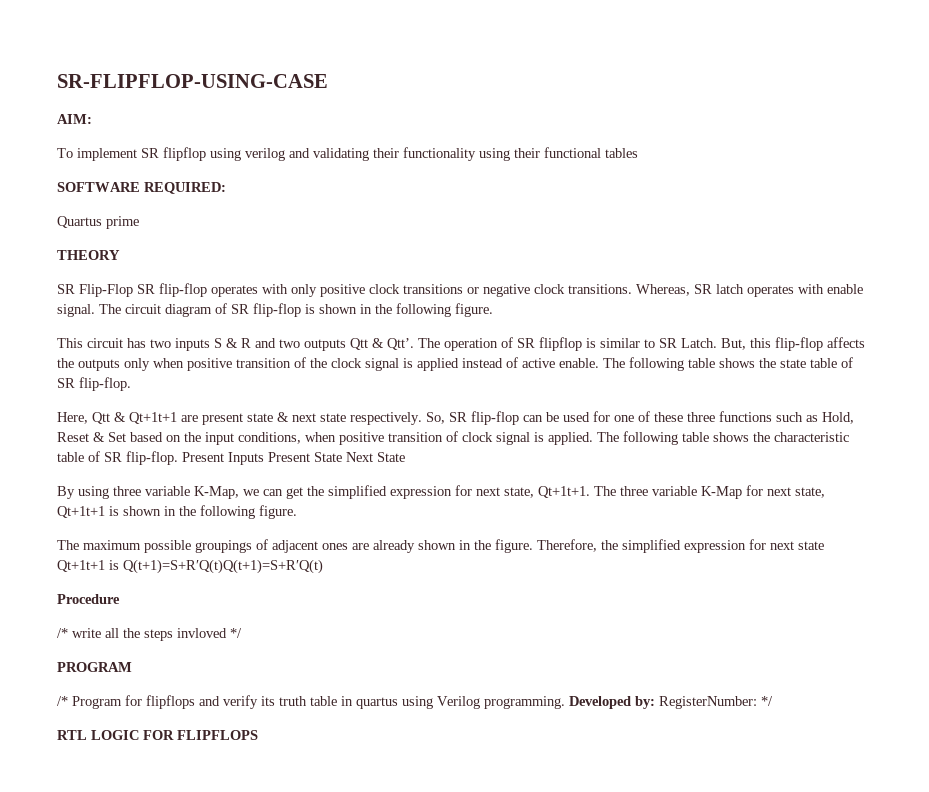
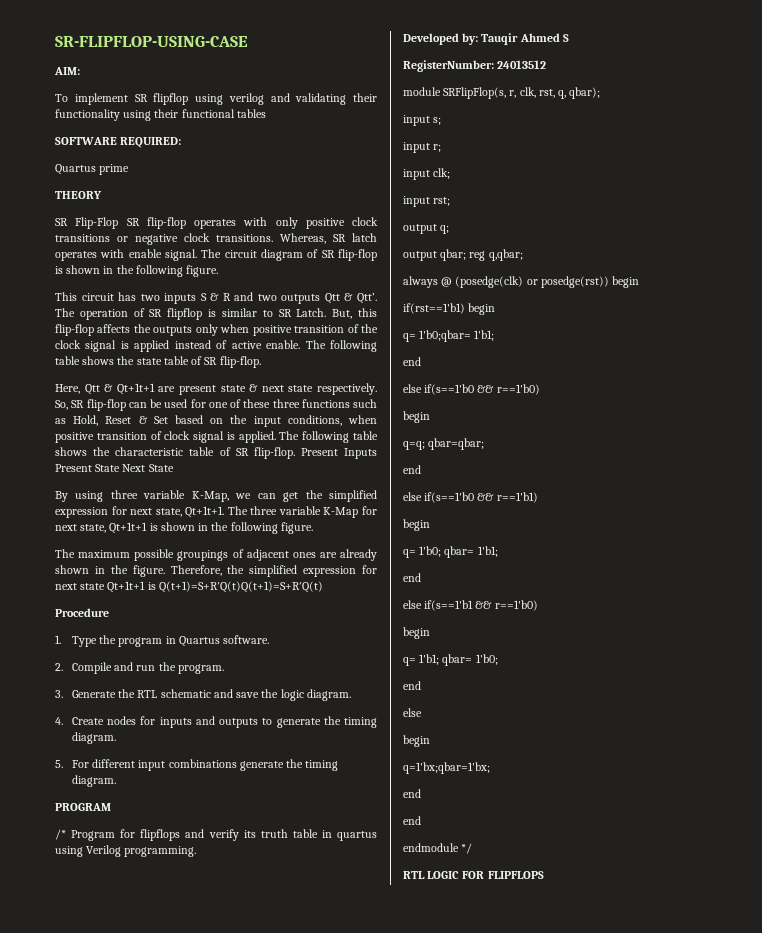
- /* write all the steps invloved */
+ 1. Type the program in Quartus software.
+ 2. Compile and run the program.
+ 3. Generate the RTL schematic and save the logic diagram.
+ 4. Create nodes for inputs and outputs to generate the timing diagram.
+ 5. For different input combinations generate the timing diagram.
- /* Program for flipflops and verify its truth table in quartus using Verilog programming. Developed by: RegisterNumber: */
+ /* Program for flipflops and verify its truth table in quartus using Verilog programming.
+ Developed by: Tauqir Ahmed S
+ RegisterNumber: 24013512
+ module SRFlipFlop(s, r, clk, rst, q, qbar);
+ input s;
+ input r;
+ input clk;
+ input rst;
+ output q;
+ output qbar; reg q,qbar;
+ always @ (posedge(clk) or posedge(rst)) begin
+ if(rst==1'b1) begin
+ q= 1'b0;qbar= 1'b1;
+ end
+ else if(s==1'b0 && r==1'b0)
+ begin
+ q=q; qbar=qbar;
+ end
+ else if(s==1'b0 && r==1'b1)
+ begin
+ q= 1'b0; qbar= 1'b1;
+ end
+ else if(s==1'b1 && r==1'b0)
+ begin
+ q= 1'b1; qbar= 1'b0;
+ end
+ else
+ begin
+ q=1'bx;qbar=1'bx;
+ end
+ end
+ endmodule */

